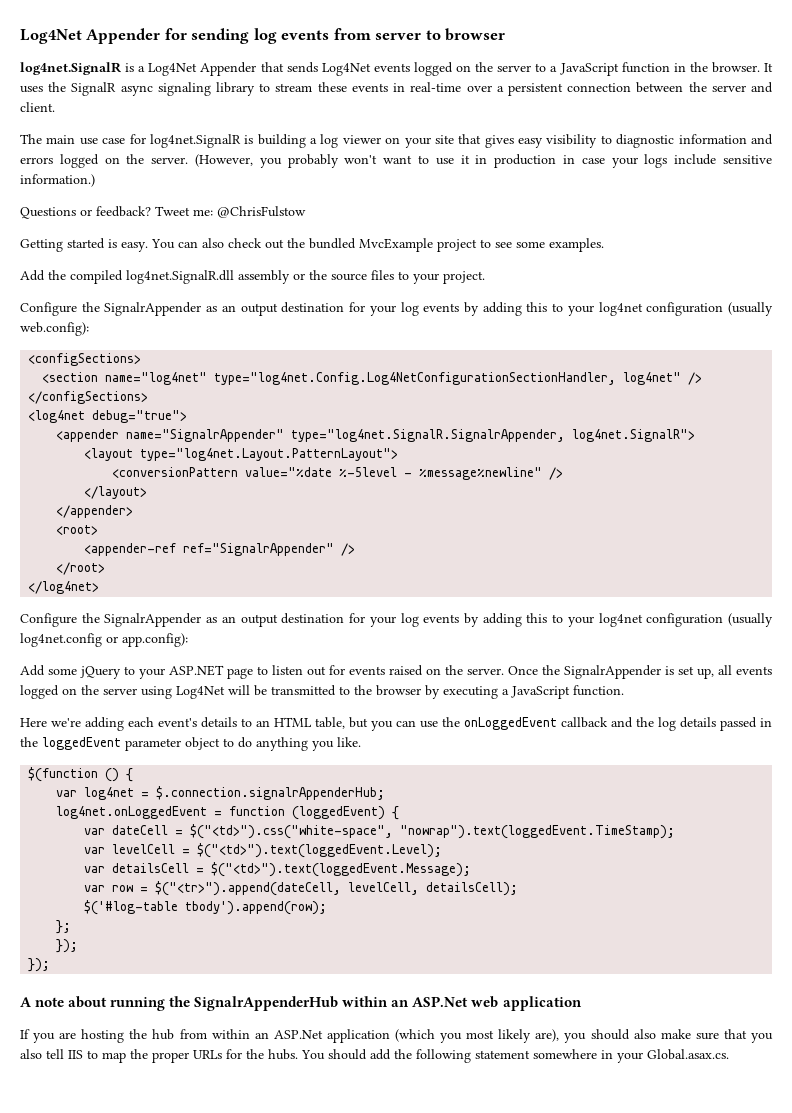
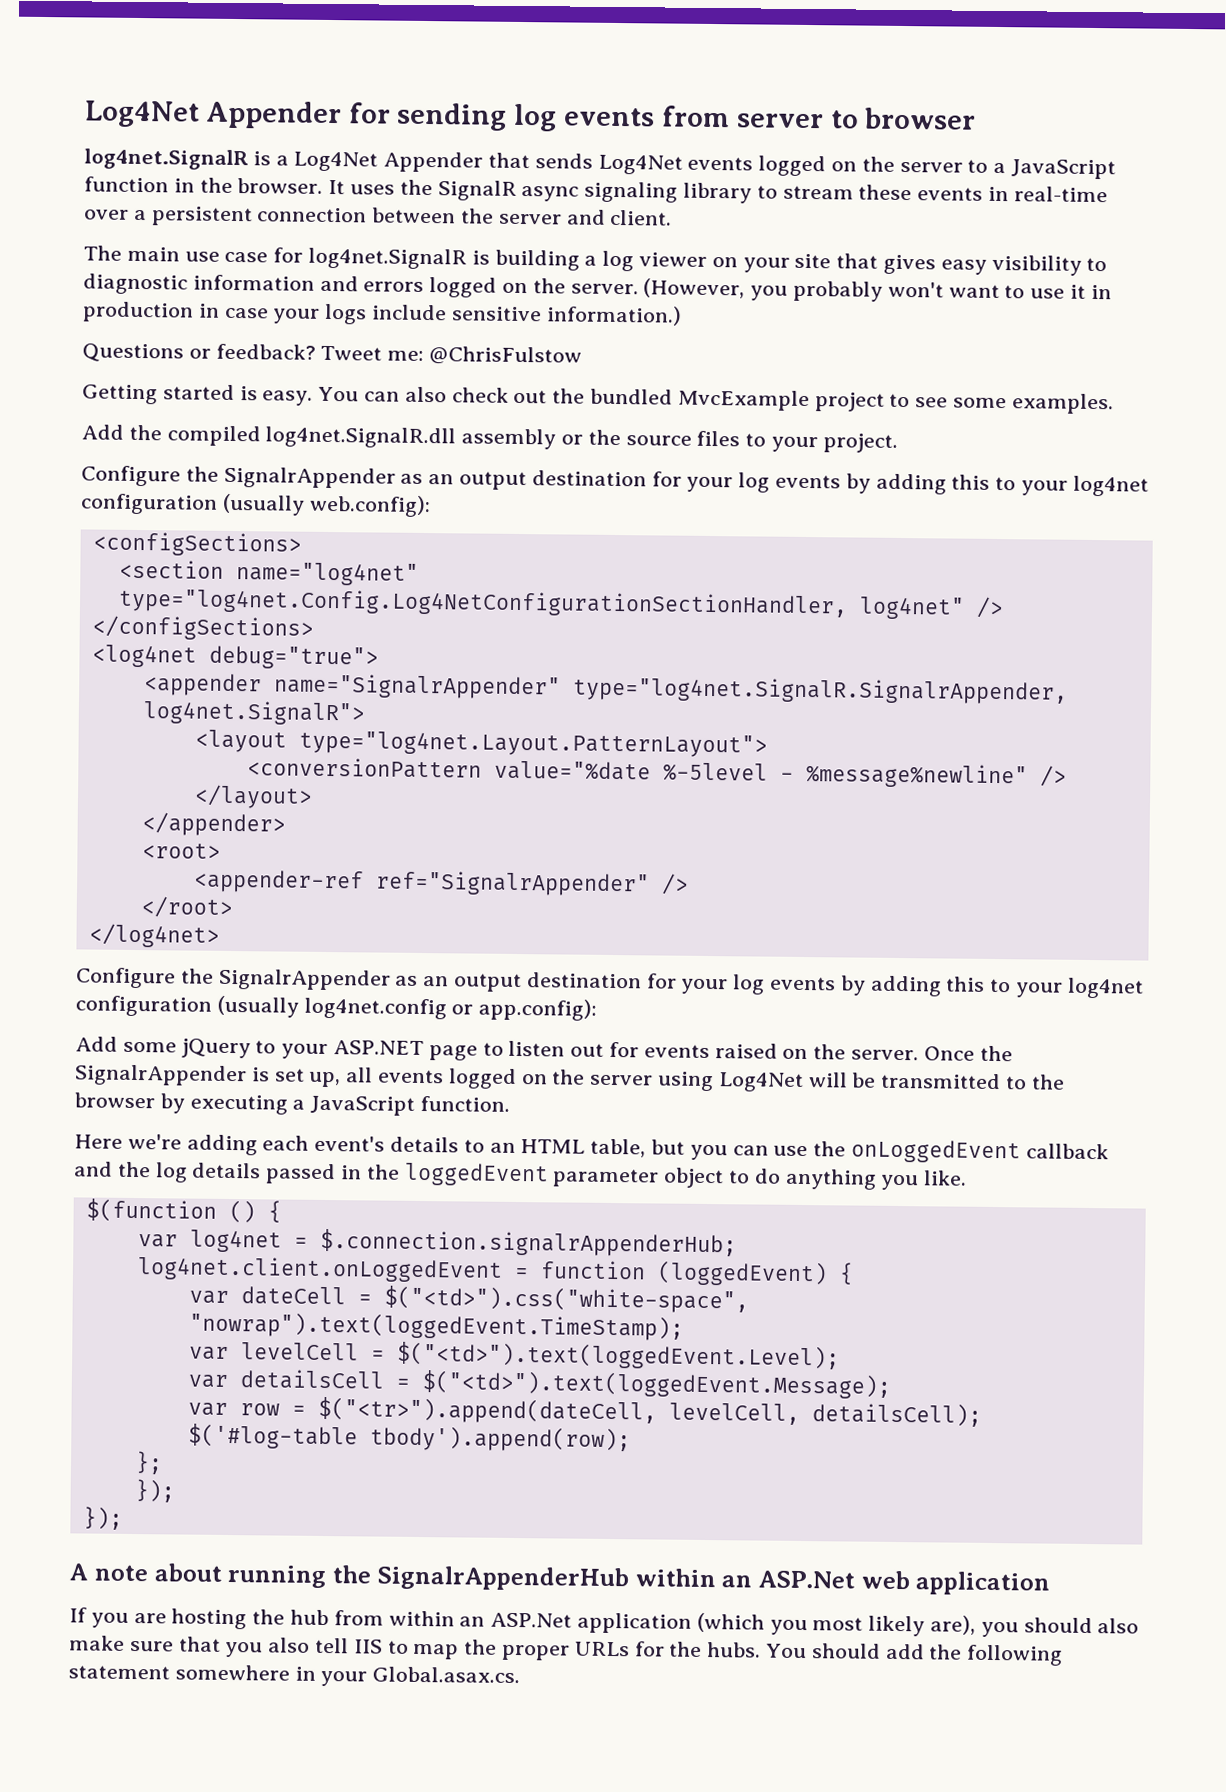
- log4net.onLoggedEvent = function (loggedEvent) {
+ log4net.client.onLoggedEvent = function (loggedEvent) {

